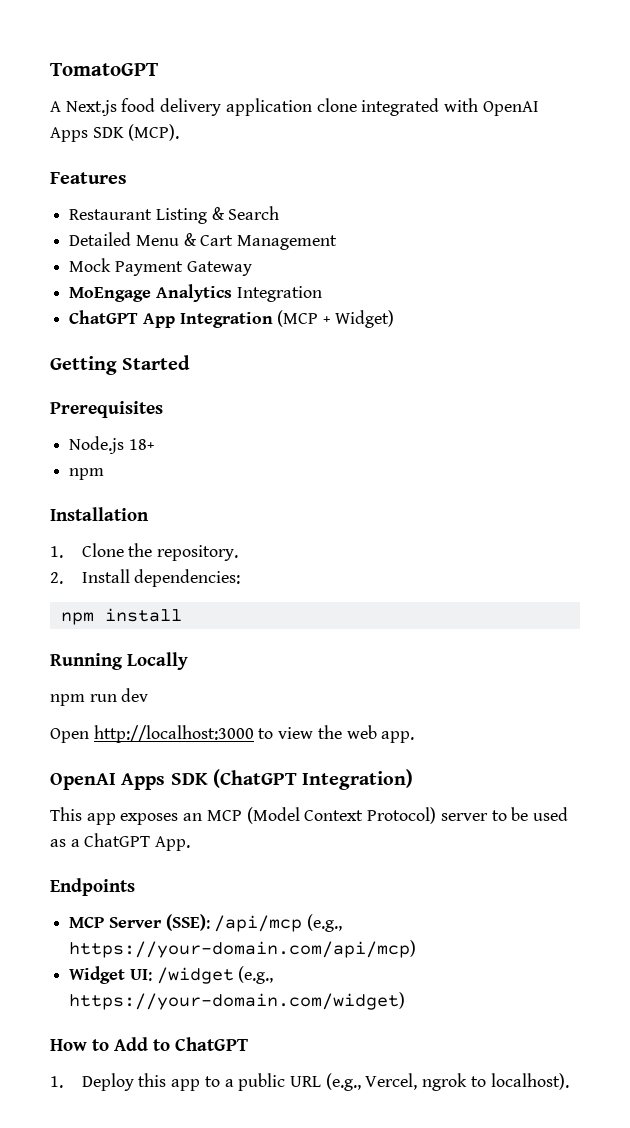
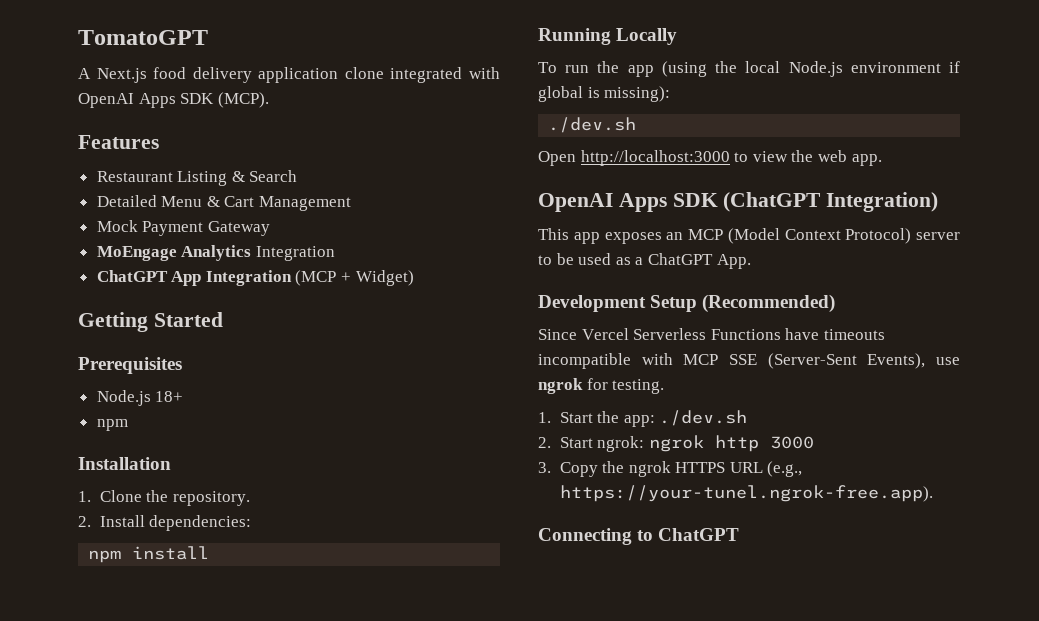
- npm run dev
+ To run the app (using the local Node.js environment if global is missing):
+ ./dev.sh
- Endpoints
- MCP Server (SSE): /api/mcp (e.g., https://your-domain.com/api/mcp)
- Widget UI: /widget (e.g., https://your-domain.com/widget)
- How to Add to ChatGPT
- 1. Deploy this app to a public URL (e.g., Vercel, ngrok to localhost).
+ Development Setup (Recommended)
+ Since Vercel Serverless Functions have timeouts incompatible with MCP SSE (Server-Sent Events), use ngrok for testing.
+ 1. Start the app: ./dev.sh
+ 2. Start ngrok: ngrok http 3000
+ 3. Copy the ngrok HTTPS URL (e.g., https://your-tunel.ngrok-free.app).
+ Connecting to ChatGPT

